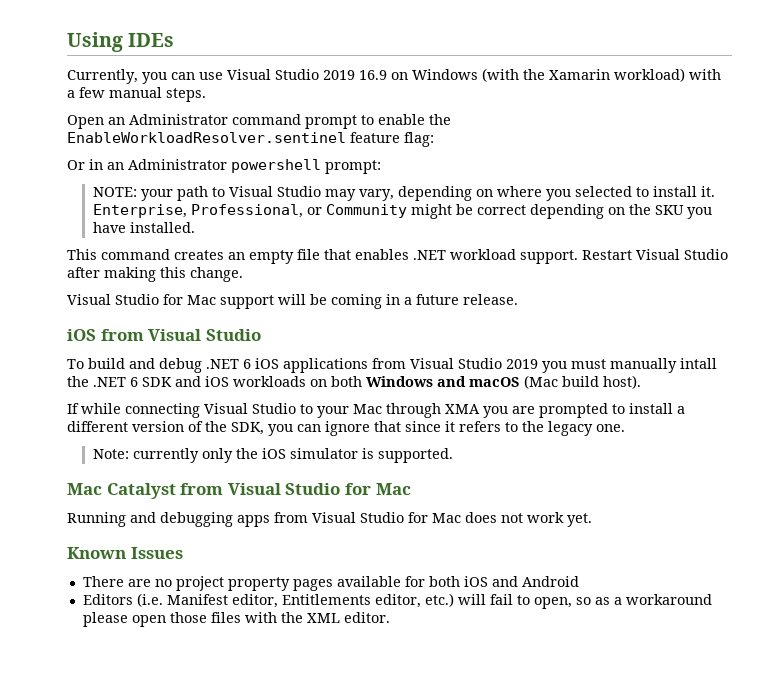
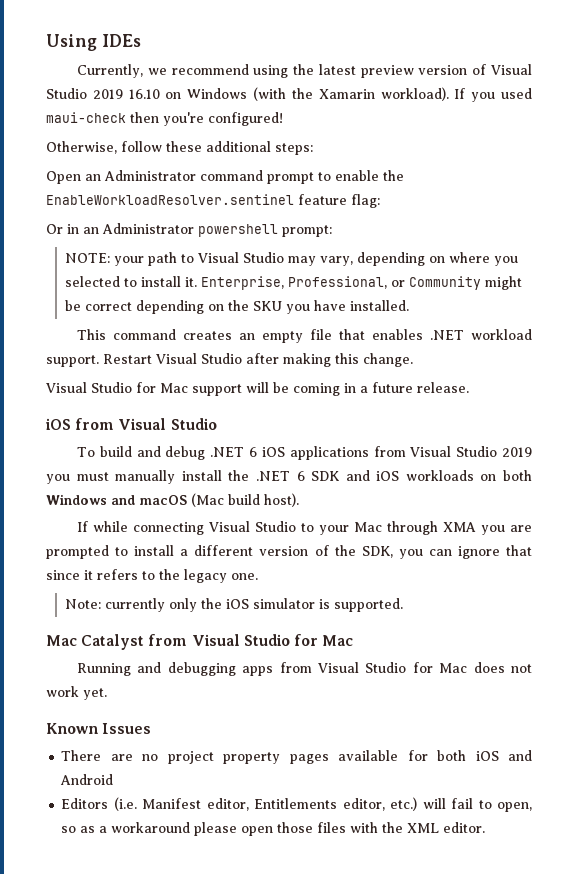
- Currently, you can use Visual Studio 2019 16.9 on Windows (with the Xamarin workload) with a few manual steps.
+ Currently, we recommend using the latest preview version of Visual Studio 2019 16.10 on Windows (with the Xamarin workload). If you used maui-check then you're configured!
+ Otherwise, follow these additional steps:
- To build and debug .NET 6 iOS applications from Visual Studio 2019 you must manually intall the .NET 6 SDK and iOS workloads on both Windows and macOS (Mac build host).
+ To build and debug .NET 6 iOS applications from Visual Studio 2019 you must manually install the .NET 6 SDK and iOS workloads on both Windows and macOS (Mac build host).

